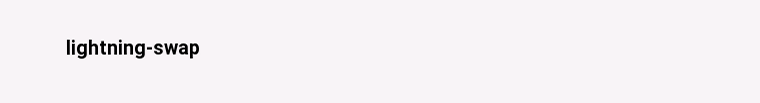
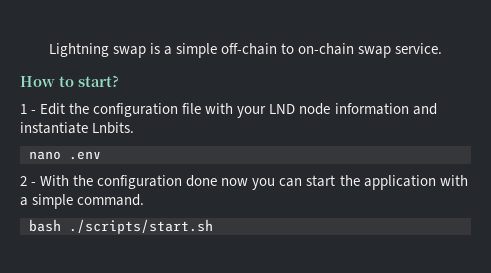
- lightning-swap
+ Lightning swap is a simple off-chain to on-chain swap service.
+ How to start?
+ 1 - Edit the configuration file with your LND node information and instantiate Lnbits.
+ nano .env
+ 2 - With the configuration done now you can start the application with a simple command.
+ bash ./scripts/start.sh

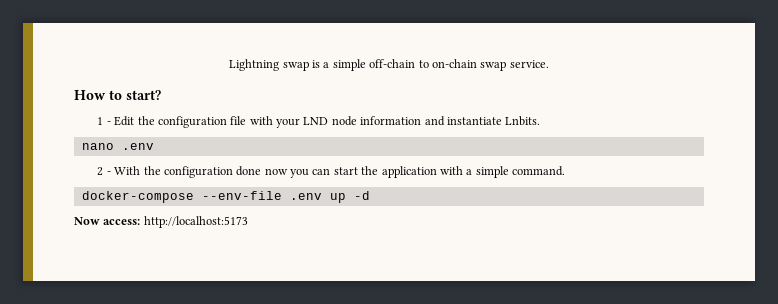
- bash ./scripts/start.sh
+ docker-compose --env-file .env up -d
+ Now access: http://localhost:5173

